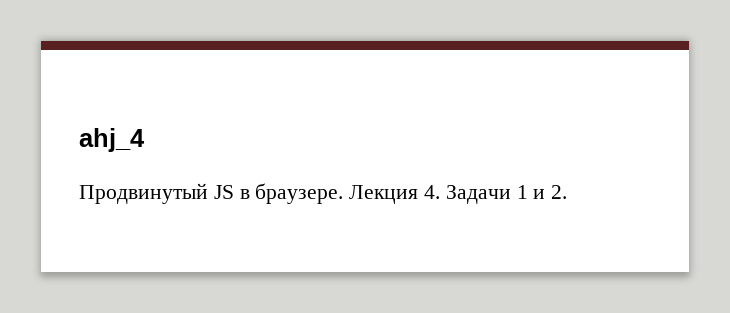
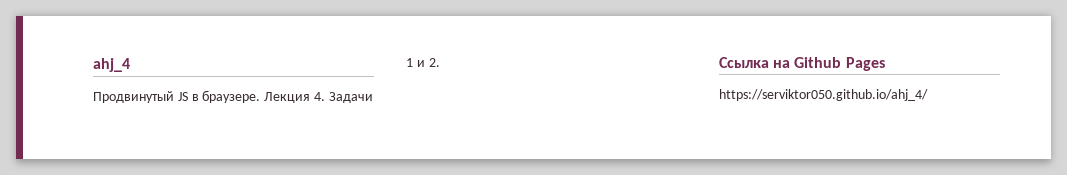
+ Ссылка на Github Pages
+ https://serviktor050.github.io/ahj_4/

